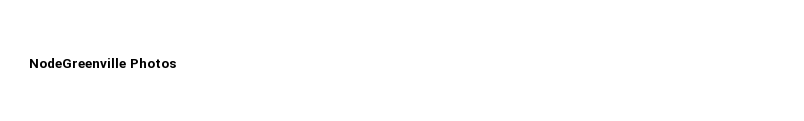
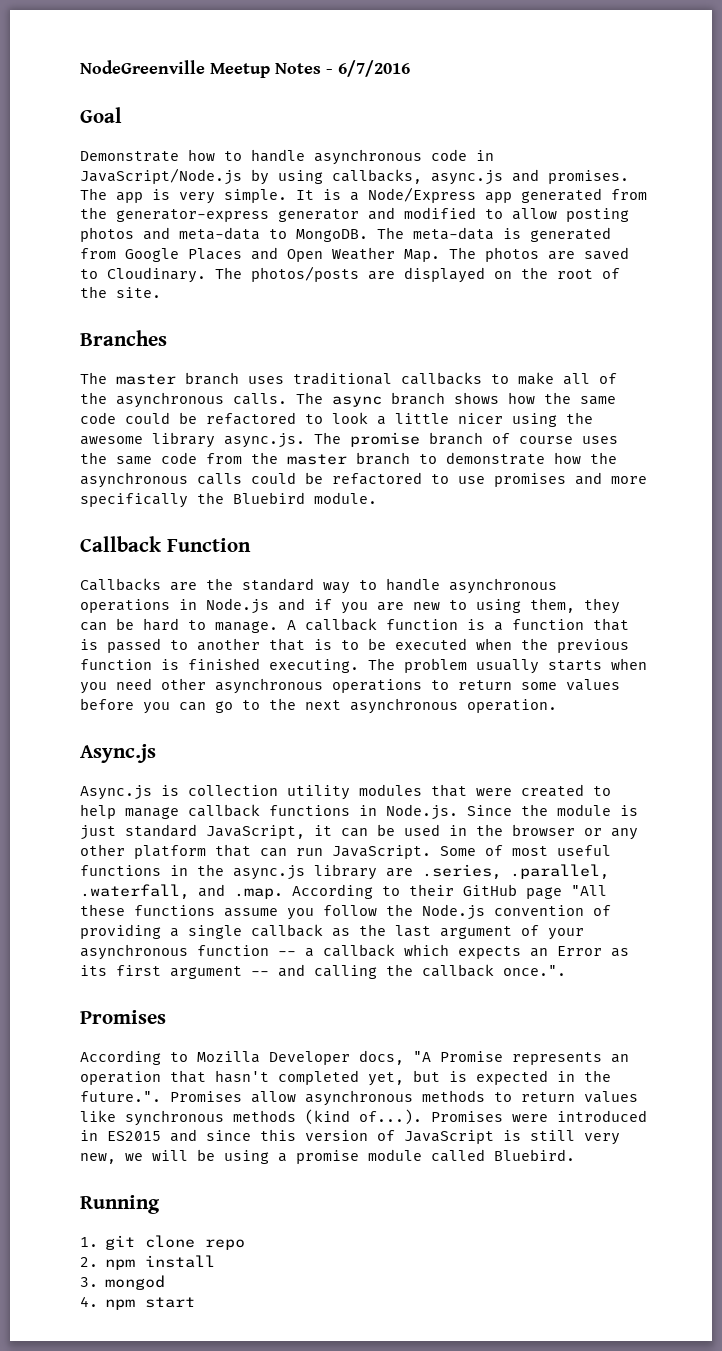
- NodeGreenville Photos
+ NodeGreenville Meetup Notes - 6/7/2016
+ Goal
+ Demonstrate how to handle asynchronous code in JavaScript/Node.js by using callbacks, async.js and promises. The app is very simple. It is a Node/Express app generated from the generator-express generator and modified to allow posting photos and meta-data to MongoDB. The meta-data is generated from Google Places and Open Weather Map. The photos are saved to Cloudinary. The photos/posts are displayed on the root of the site.
+ Branches
+ The master branch uses traditional callbacks to make all of the asynchronous calls. The async branch shows how the same code could be refactored to look a little nicer using the awesome library async.js. The promise branch of course uses the same code from the master branch to demonstrate how the asynchronous calls could be refactored to use promises and more specifically the Bluebird module.
+ Callback Function
+ Callbacks are the standard way to handle asynchronous operations in Node.js and if you are new to using them, they can be hard to manage. A callback function is a function that is passed to another that is to be executed when the previous function is finished executing. The problem usually starts when you need other asynchronous operations to return some values before you can go to the next asynchronous operation.
+ Async.js
+ Async.js is collection utility modules that were created to help manage callback functions in Node.js. Since the module is just standard JavaScript, it can be used in the browser or any other platform that can run JavaScript. Some of most useful functions in the async.js library are .series, .parallel, .waterfall, and .map. According to their GitHub page "All these functions assume you follow the Node.js convention of providing a single callback as the last argument of your asynchronous function -- a callback which expects an Error as its first argument -- and calling the callback once.".
+ Promises
+ According to Mozilla Developer docs, "A Promise represents an operation that hasn't completed yet, but is expected in the future.". Promises allow asynchronous methods to return values like synchronous methods (kind of...). Promises were introduced in ES2015 and since this version of JavaScript is still very new, we will be using a promise module called Bluebird.
+ Running
+ 1. git clone repo
+ 2. npm install
+ 3. mongod
+ 4. npm start

